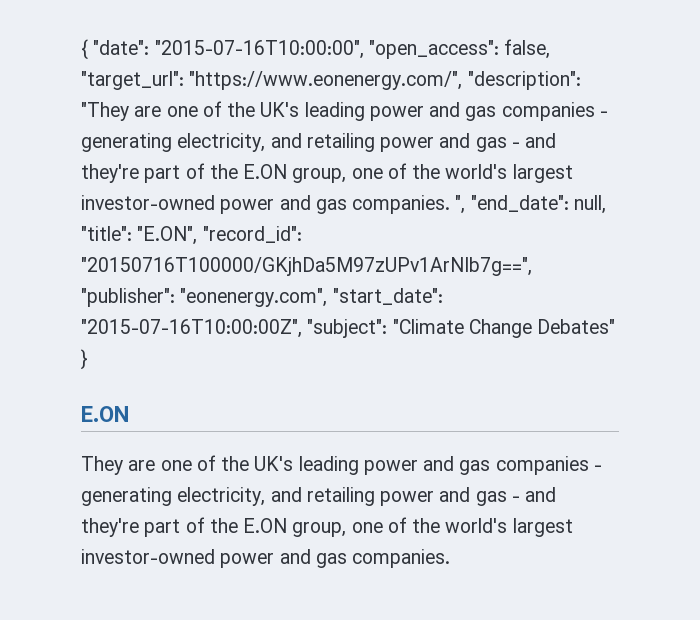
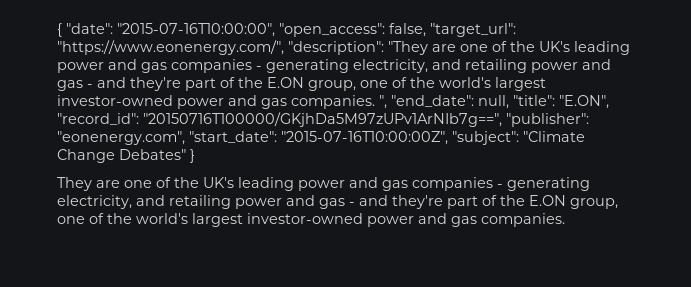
  ", "end_date": null, "title": "E.ON", "record_id": "20150716T100000/GKjhDa5M97zUPv1ArNIb7g==", "publisher": "eonenergy.com", "start_date": "2015-07-16T10:00:00Z", "subject": "Climate Change Debates" }
- E.ON

